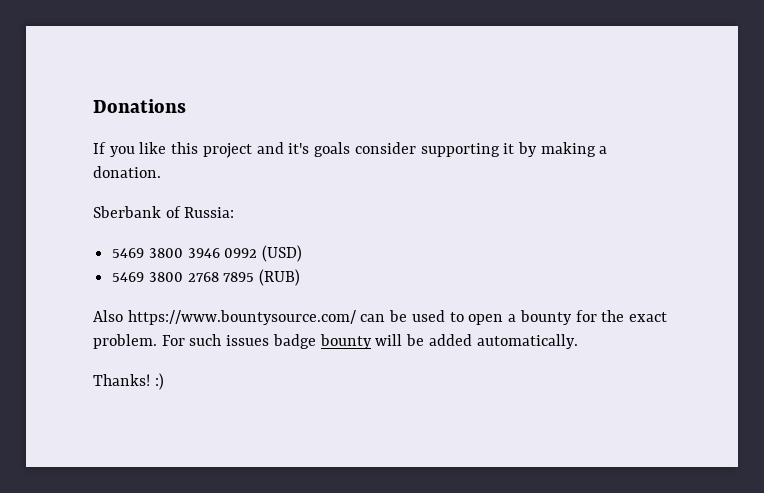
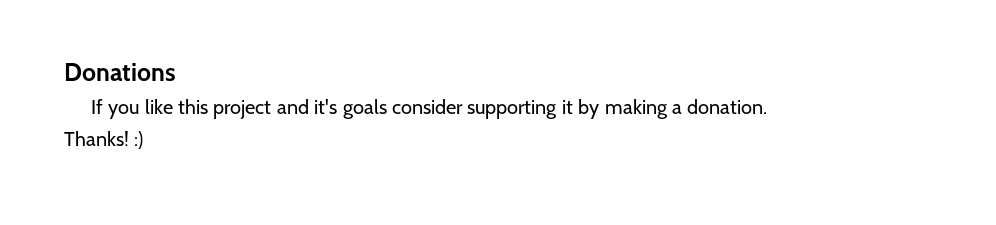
- Sberbank of Russia:
- 5469 3800 3946 0992 (USD)
- 5469 3800 2768 7895 (RUB)
- Also https://www.bountysource.com/ can be used to open a bounty for the exact problem. For such issues badge bounty will be added automatically.

